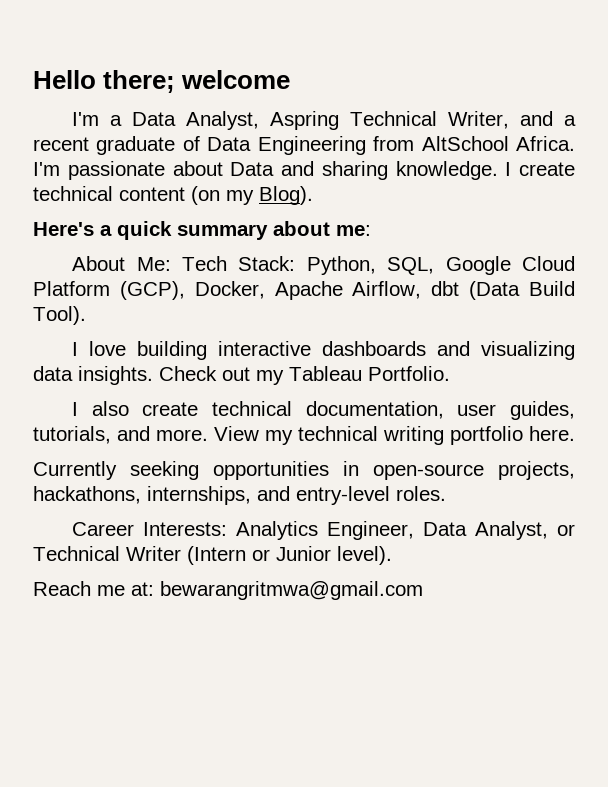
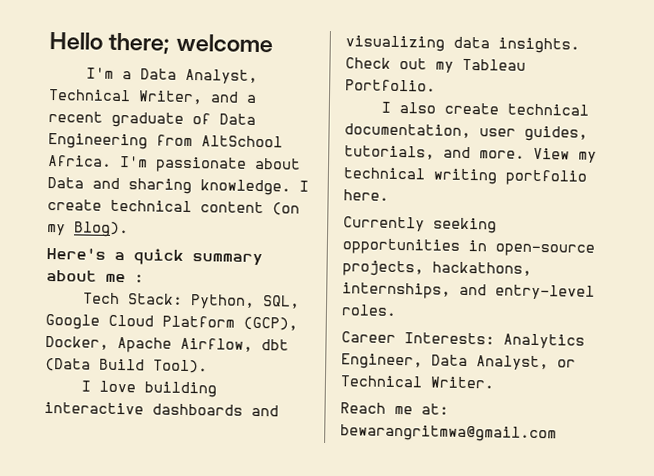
- I'm a Data Analyst, Aspring Technical Writer, and a recent graduate of Data Engineering from AltSchool Africa.
+ I'm a Data Analyst, Technical Writer, and a recent graduate of Data Engineering from AltSchool Africa.
- Here's a quick summary about me:
- About Me: Tech Stack: Python, SQL, Google Cloud Platform (GCP), Docker, Apache Airflow, dbt (Data Build Tool).
+ Here's a quick summary about me :
+ Tech Stack: Python, SQL, Google Cloud Platform (GCP), Docker, Apache Airflow, dbt (Data Build Tool).
- Career Interests: Analytics Engineer, Data Analyst, or Technical Writer (Intern or Junior level).
+ Career Interests: Analytics Engineer, Data Analyst, or Technical Writer.

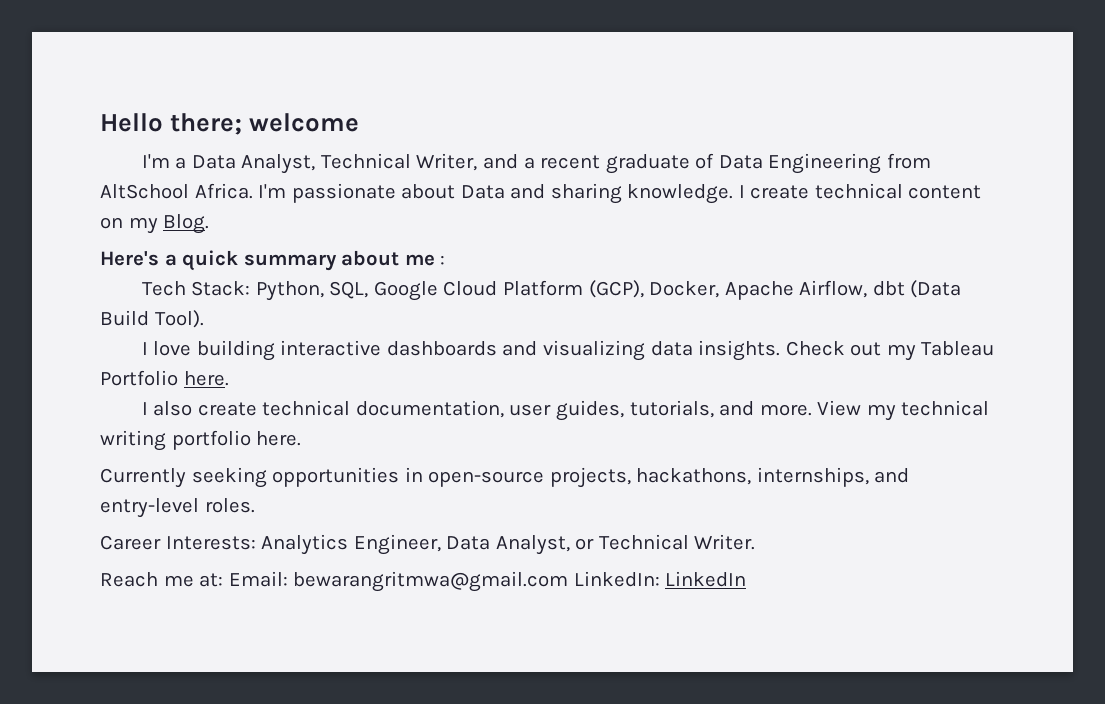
- I create technical content (on my Blog).
+ I create technical content on my Blog.
- Check out my Tableau Portfolio.
+ Check out my Tableau Portfolio here.
- Reach me at: bewarangritmwa@gmail.com
+ Reach me at: Email: bewarangritmwa@gmail.com LinkedIn: LinkedIn

